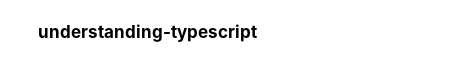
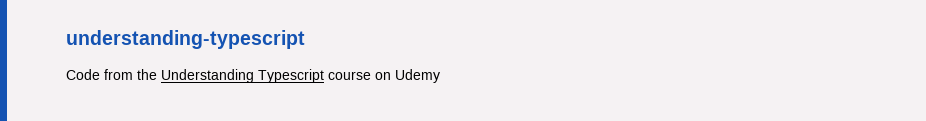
+ Code from the Understanding Typescript course on Udemy

